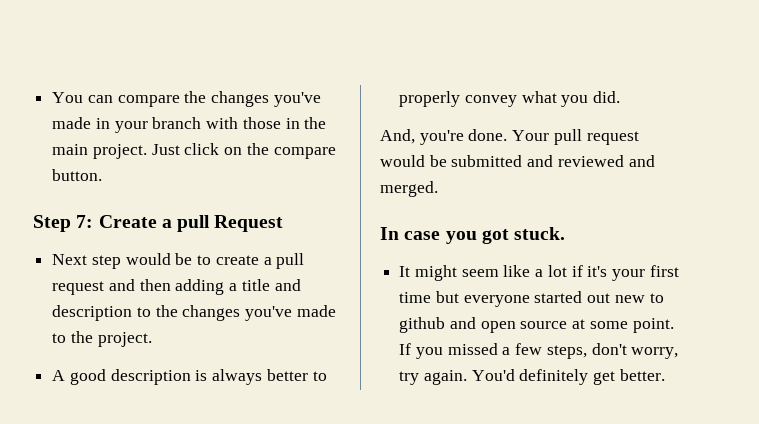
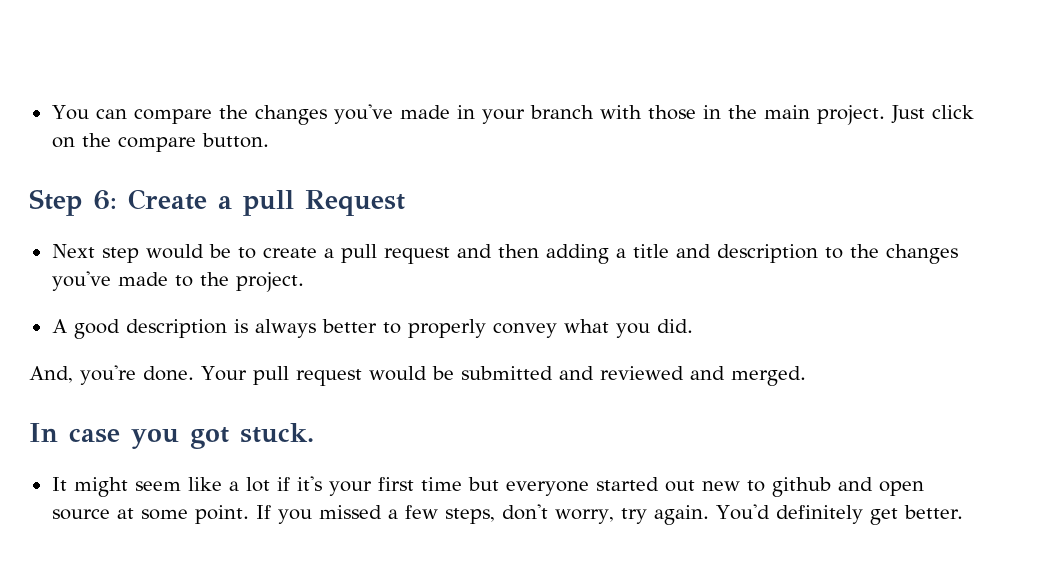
- Step 7: Create a pull Request
+ Step 6: Create a pull Request

